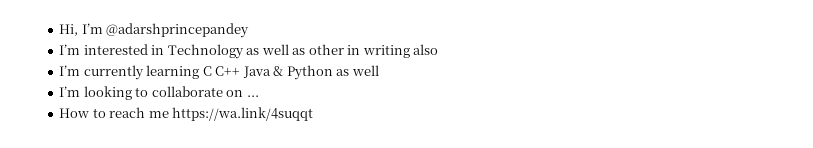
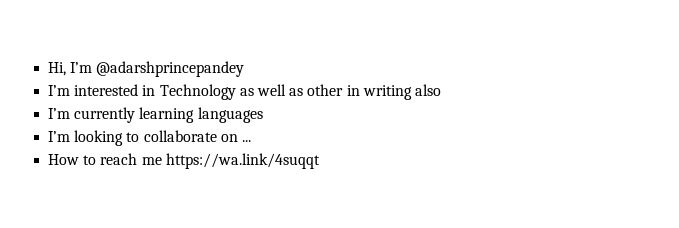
- I’m currently learning C C++ Java & Python as well
+ I’m currently learning languages

